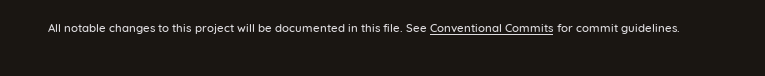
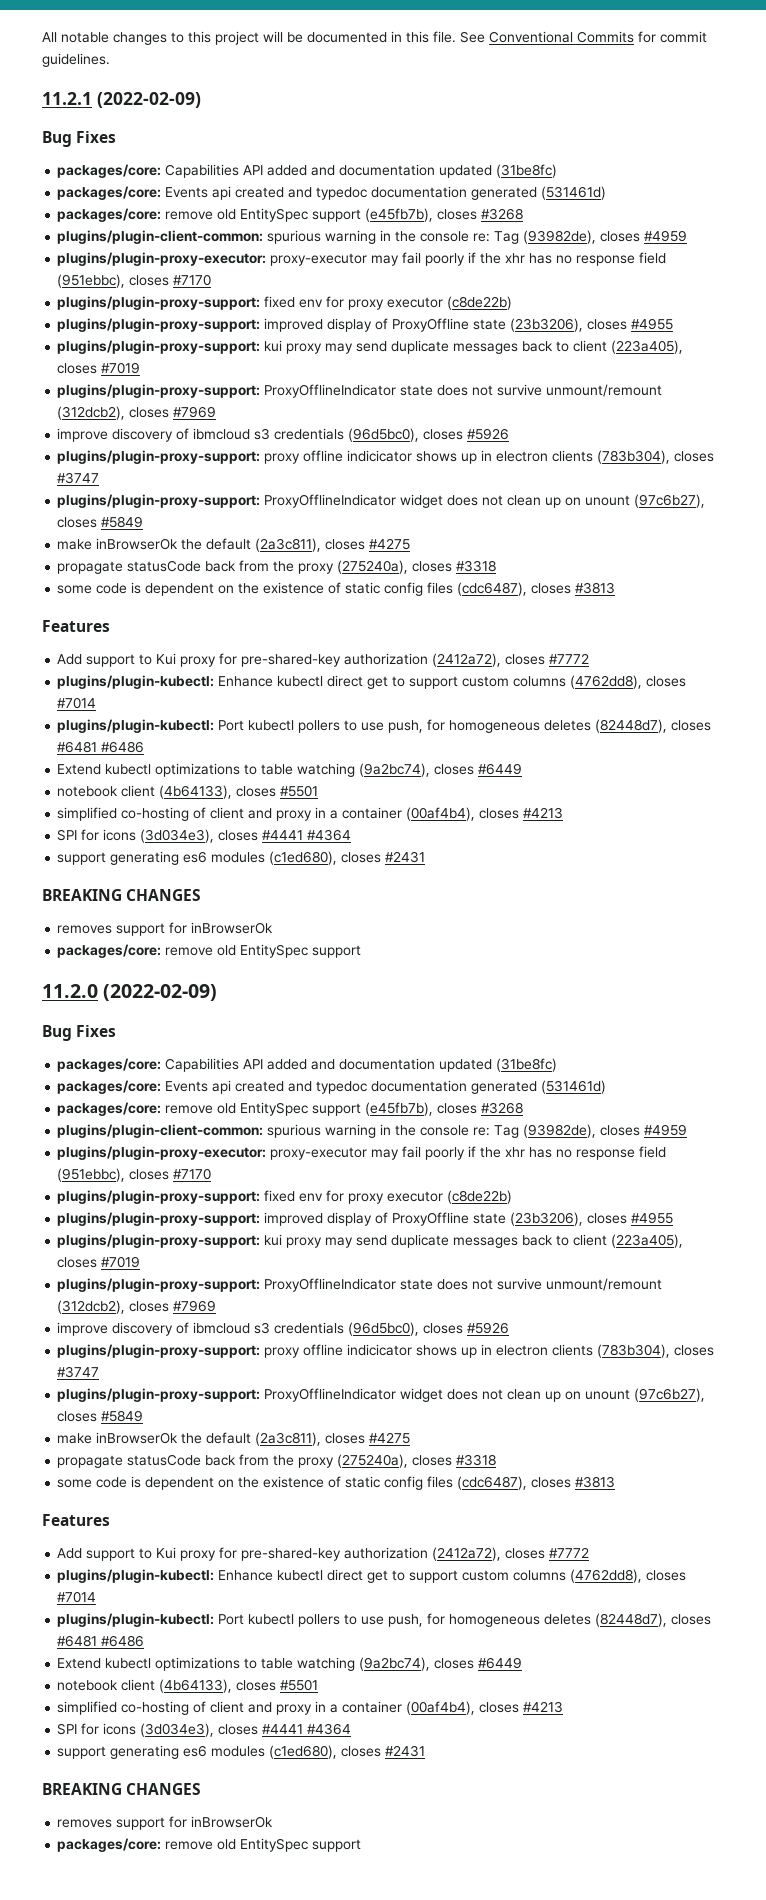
+ 11.2.1 (2022-02-09)
+ Bug Fixes
+ packages/core: Capabilities API added and documentation updated (31be8fc)
+ packages/core: Events api created and typedoc documentation generated (531461d)
+ packages/core: remove old EntitySpec support (e45fb7b), closes #3268
+ plugins/plugin-client-common: spurious warning in the console re: Tag (93982de), closes #4959
+ plugins/plugin-proxy-executor: proxy-executor may fail poorly if the xhr has no response field (951ebbc), closes #7170
+ plugins/plugin-proxy-support: fixed env for proxy executor (c8de22b)
+ plugins/plugin-proxy-support: improved display of ProxyOffline state (23b3206), closes #4955
+ plugins/plugin-proxy-support: kui proxy may send duplicate messages back to client (223a405), closes #7019
+ plugins/plugin-proxy-support: ProxyOfflineIndicator state does not survive unmount/remount (312dcb2), closes #7969
+ improve discovery of ibmcloud s3 credentials (96d5bc0), closes #5926
+ plugins/plugin-proxy-support: proxy offline indicicator shows up in electron clients (783b304), closes #3747
+ plugins/plugin-proxy-support: ProxyOfflineIndicator widget does not clean up on unount (97c6b27), closes #5849
+ make inBrowserOk the default (2a3c811), closes #4275
+ propagate statusCode back from the proxy (275240a), closes #3318
+ some code is dependent on the existence of static config files (cdc6487), closes #3813
+ Features
+ Add support to Kui proxy for pre-shared-key authorization (2412a72), closes #7772
+ plugins/plugin-kubectl: Enhance kubectl direct get to support custom columns (4762dd8), closes #7014
+ plugins/plugin-kubectl: Port kubectl pollers to use push, for homogeneous deletes (82448d7), closes #6481 #6486
+ Extend kubectl optimizations to table watching (9a2bc74), closes #6449
+ notebook client (4b64133), closes #5501
+ simplified co-hosting of client and proxy in a container (00af4b4), closes #4213
+ SPI for icons (3d034e3), closes #4441 #4364
+ support generating es6 modules (c1ed680), closes #2431
+ BREAKING CHANGES
+ removes support for inBrowserOk
+ packages/core: remove old EntitySpec support
+ 11.2.0 (2022-02-09)
+ Bug Fixes
+ packages/core: Capabilities API added and documentation updated (31be8fc)
+ packages/core: Events api created and typedoc documentation generated (531461d)
+ packages/core: remove old EntitySpec support (e45fb7b), closes #3268
+ plugins/plugin-client-common: spurious warning in the console re: Tag (93982de), closes #4959
+ plugins/plugin-proxy-executor: proxy-executor may fail poorly if the xhr has no response field (951ebbc), closes #7170
+ plugins/plugin-proxy-support: fixed env for proxy executor (c8de22b)
+ plugins/plugin-proxy-support: improved display of ProxyOffline state (23b3206), closes #4955
+ plugins/plugin-proxy-support: kui proxy may send duplicate messages back to client (223a405), closes #7019
+ plugins/plugin-proxy-support: ProxyOfflineIndicator state does not survive unmount/remount (312dcb2), closes #7969
+ improve discovery of ibmcloud s3 credentials (96d5bc0), closes #5926
+ plugins/plugin-proxy-support: proxy offline indicicator shows up in electron clients (783b304), closes #3747
+ plugins/plugin-proxy-support: ProxyOfflineIndicator widget does not clean up on unount (97c6b27), closes #5849
+ make inBrowserOk the default (2a3c811), closes #4275
+ propagate statusCode back from the proxy (275240a), closes #3318
+ some code is dependent on the existence of static config files (cdc6487), closes #3813
+ Features
+ Add support to Kui proxy for pre-shared-key authorization (2412a72), closes #7772
+ plugins/plugin-kubectl: Enhance kubectl direct get to support custom columns (4762dd8), closes #7014
+ plugins/plugin-kubectl: Port kubectl pollers to use push, for homogeneous deletes (82448d7), closes #6481 #6486
+ Extend kubectl optimizations to table watching (9a2bc74), closes #6449
+ notebook client (4b64133), closes #5501
+ simplified co-hosting of client and proxy in a container (00af4b4), closes #4213
+ SPI for icons (3d034e3), closes #4441 #4364
+ support generating es6 modules (c1ed680), closes #2431
+ BREAKING CHANGES
+ removes support for inBrowserOk
+ packages/core: remove old EntitySpec support

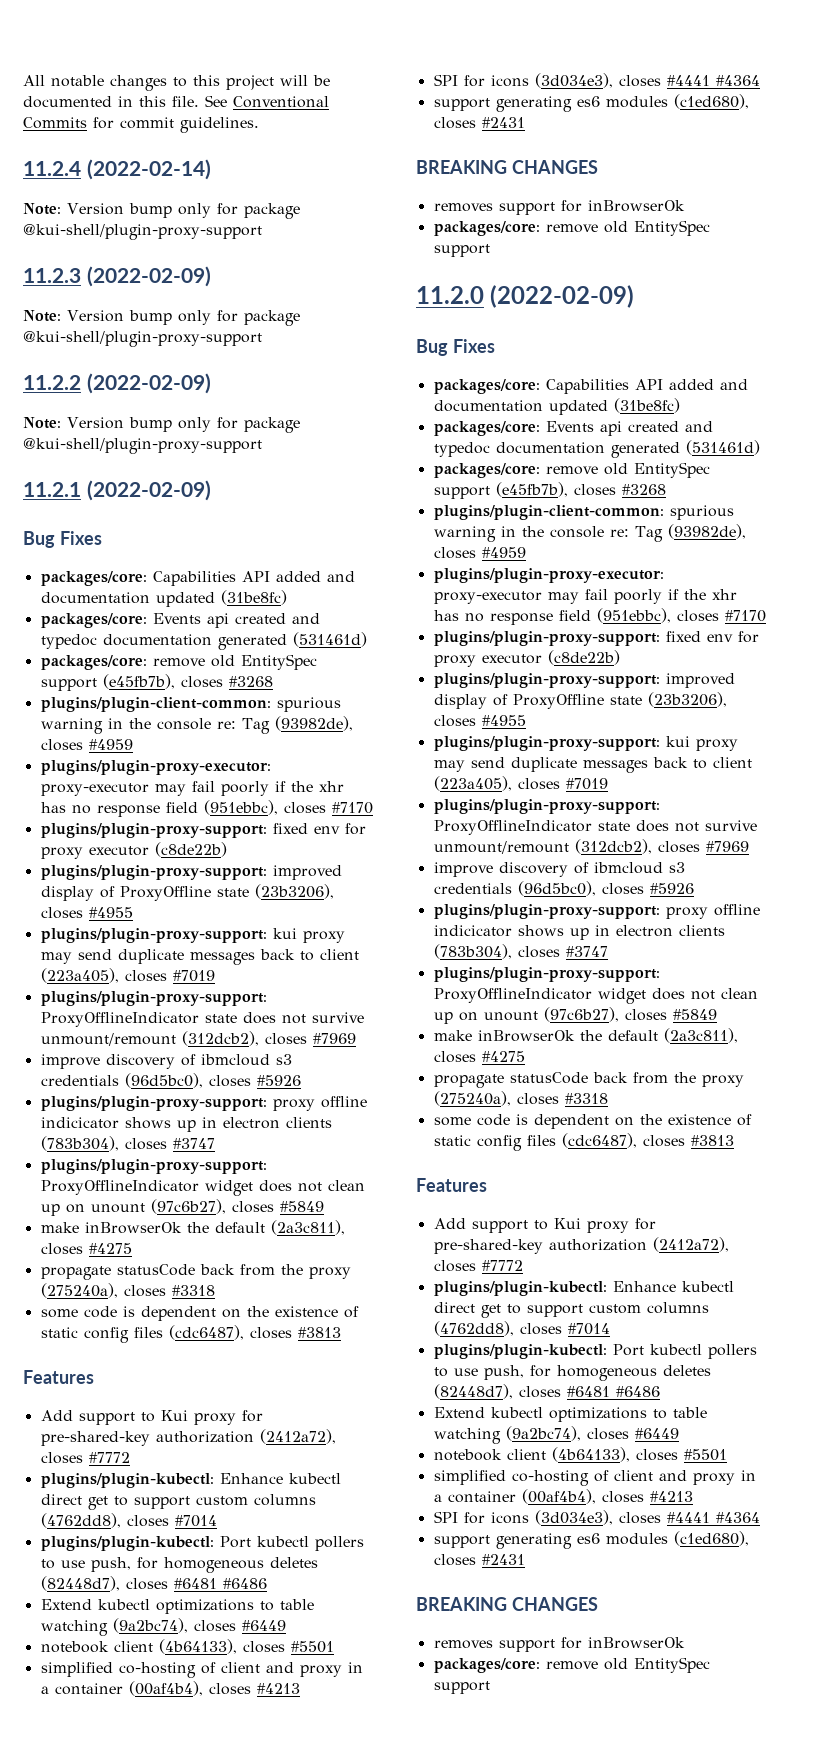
+ 11.2.4 (2022-02-14)
+ Note: Version bump only for package @kui-shell/plugin-proxy-support
+ 11.2.3 (2022-02-09)
+ Note: Version bump only for package @kui-shell/plugin-proxy-support
+ 11.2.2 (2022-02-09)
+ Note: Version bump only for package @kui-shell/plugin-proxy-support

